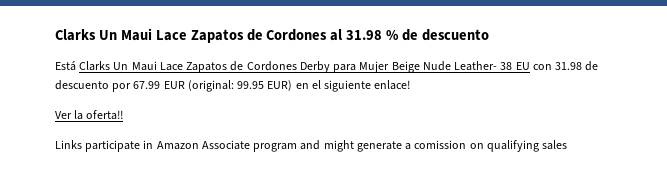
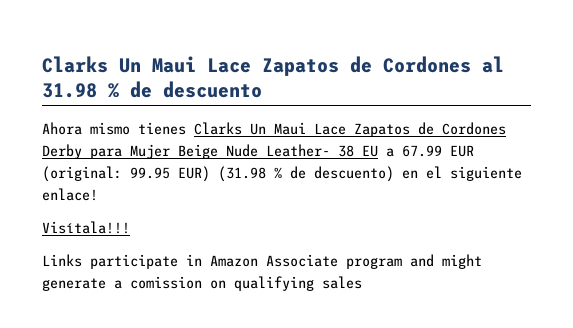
- Está Clarks Un Maui Lace Zapatos de Cordones Derby para Mujer Beige Nude Leather- 38 EU con 31.98 de descuento por 67.99 EUR (original: 99.95 EUR) en el siguiente enlace!
+ Ahora mismo tienes Clarks Un Maui Lace Zapatos de Cordones Derby para Mujer Beige Nude Leather- 38 EU a 67.99 EUR (original: 99.95 EUR) (31.98 % de descuento) en el siguiente enlace!
- Ver la oferta!!
+ Visítala!!!

